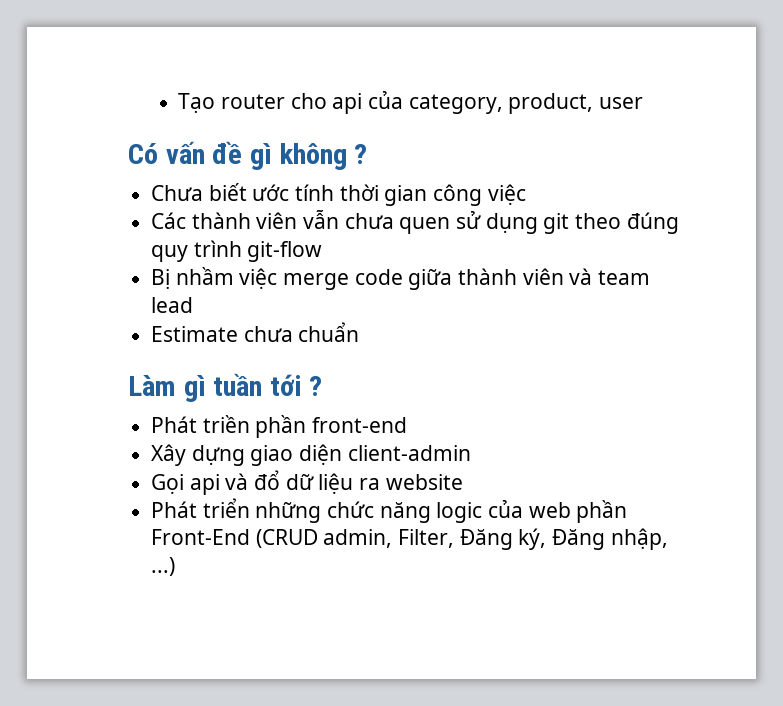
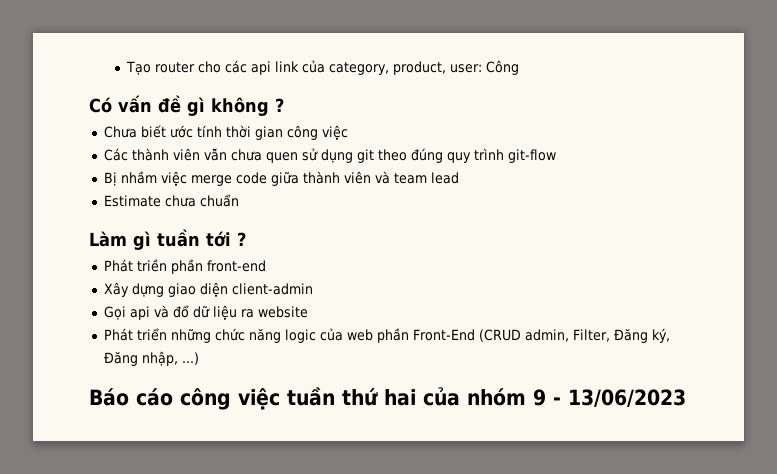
- Tạo router cho api của category, product, user
+ Tạo router cho các api link của category, product, user: Công
+ Báo cáo công việc tuần thứ hai của nhóm 9 - 13/06/2023

